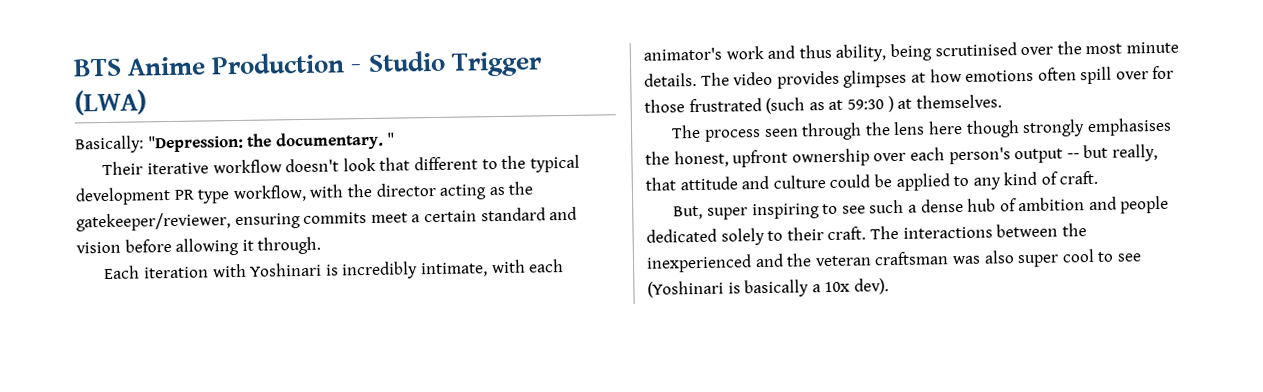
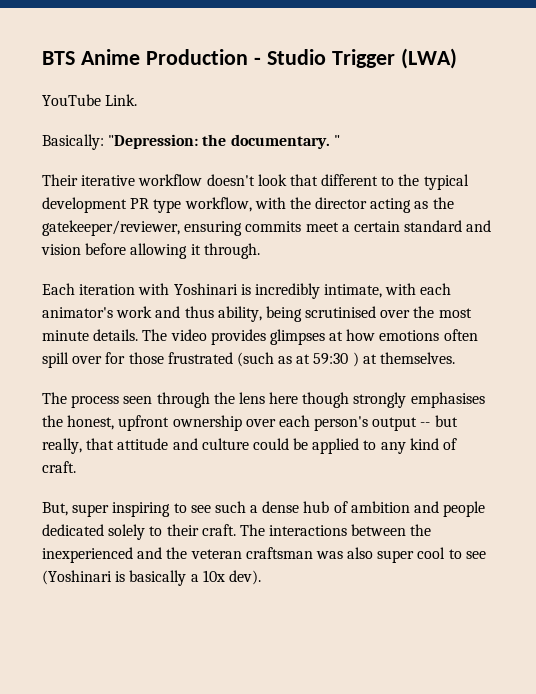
+ YouTube Link.

